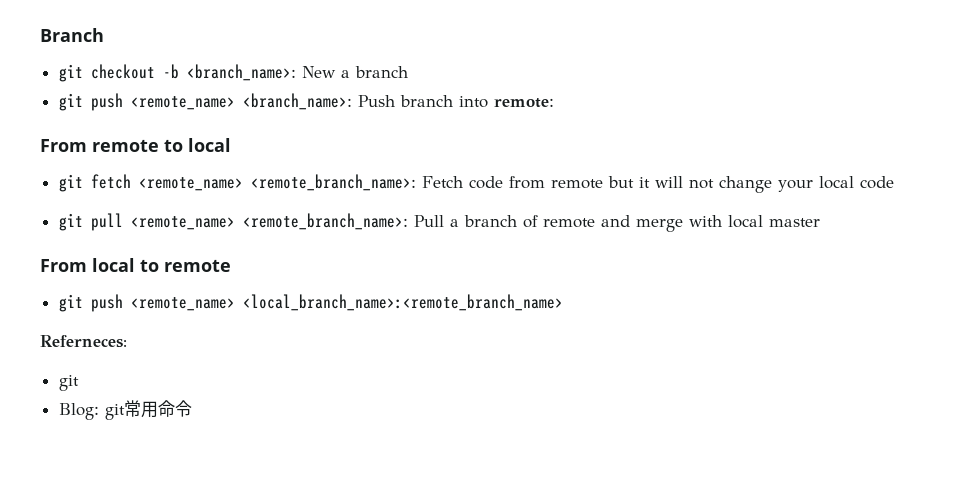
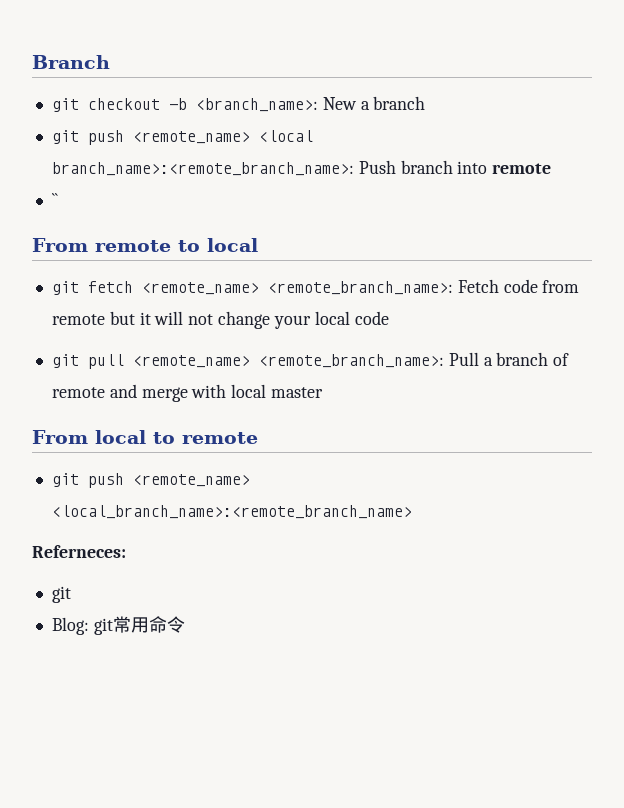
- git push <remote_name> <branch_name>: Push branch into remote:
+ git push <remote_name> <local branch_name>:<remote_branch_name>: Push branch into remote
+ ``

